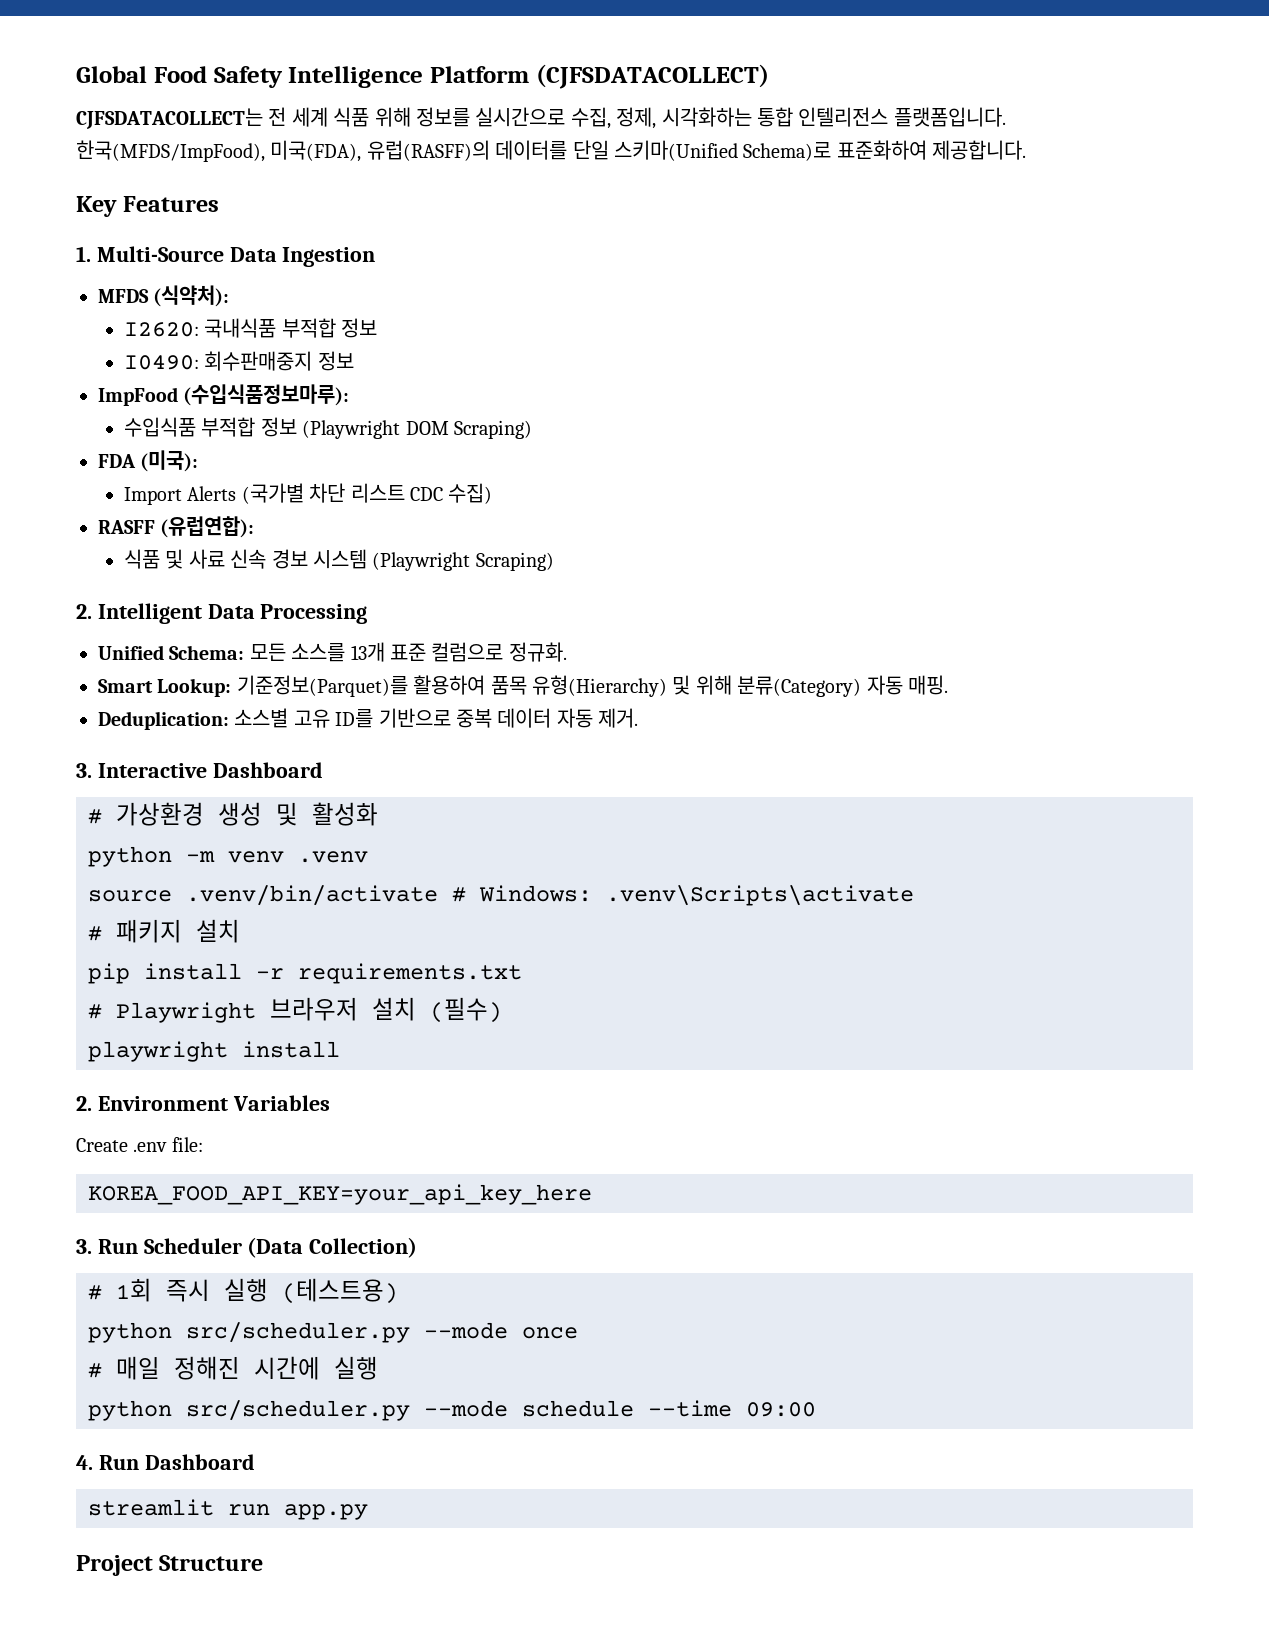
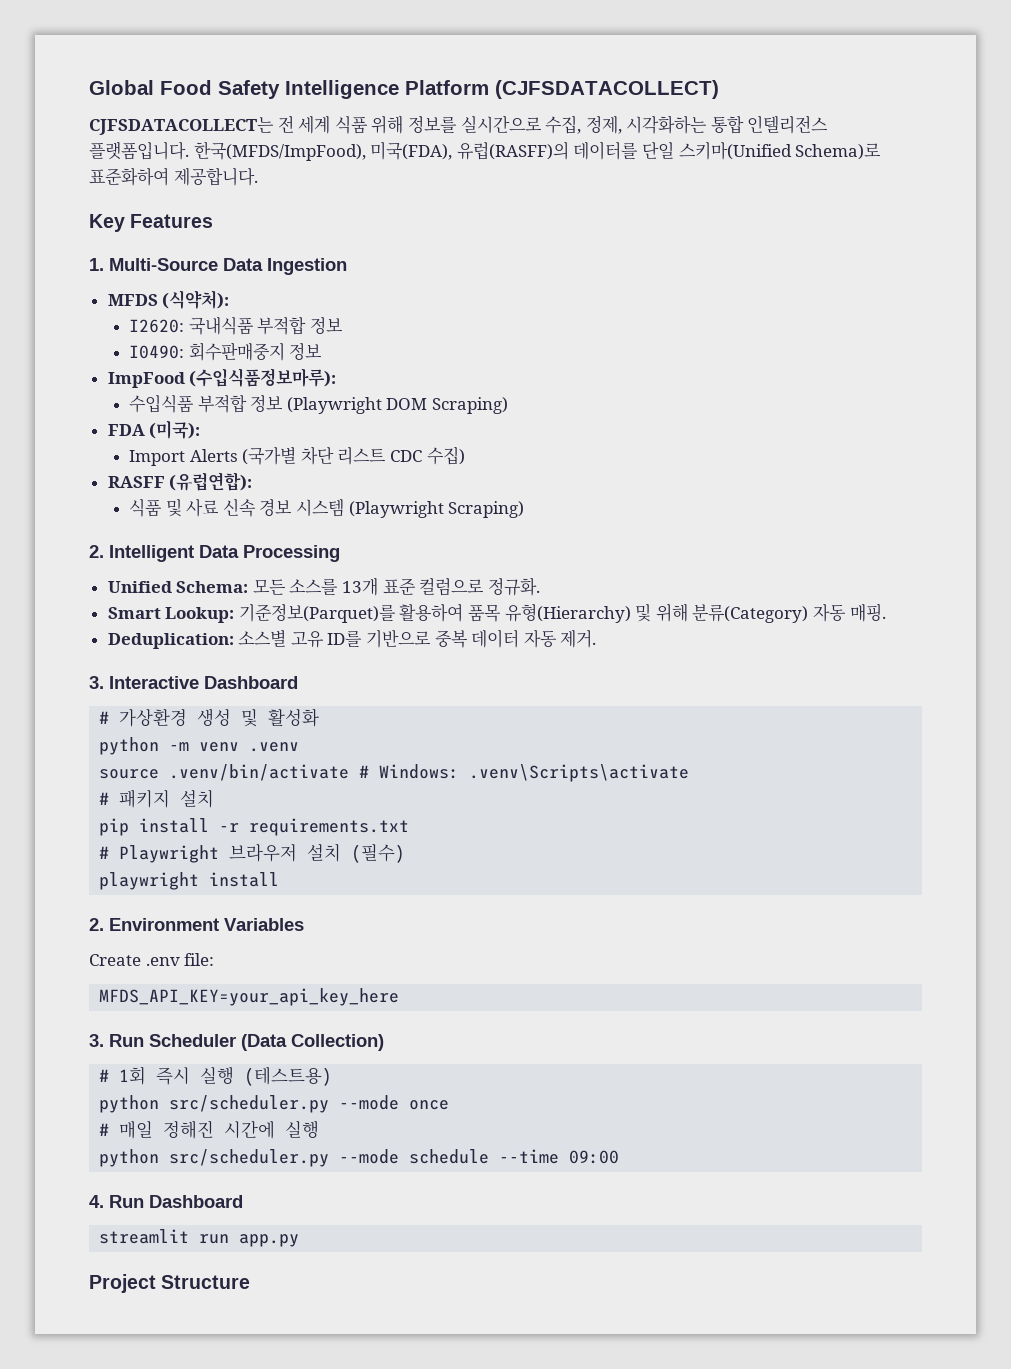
- KOREA_FOOD_API_KEY=your_api_key_here
+ MFDS_API_KEY=your_api_key_here

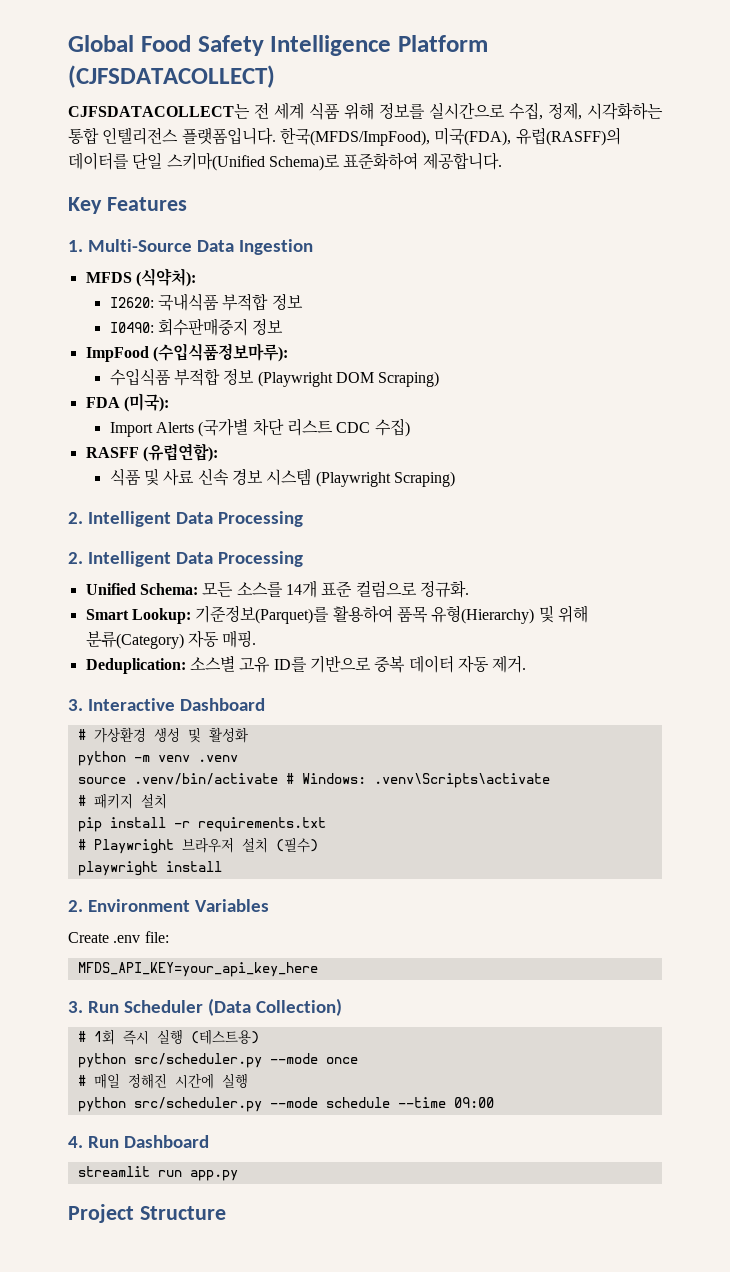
  식품 및 사료 신속 경보 시스템 (Playwright Scraping)
+ 2. Intelligent Data Processing
- Unified Schema: 모든 소스를 13개 표준 컬럼으로 정규화.
+ Unified Schema: 모든 소스를 14개 표준 컬럼으로 정규화.

